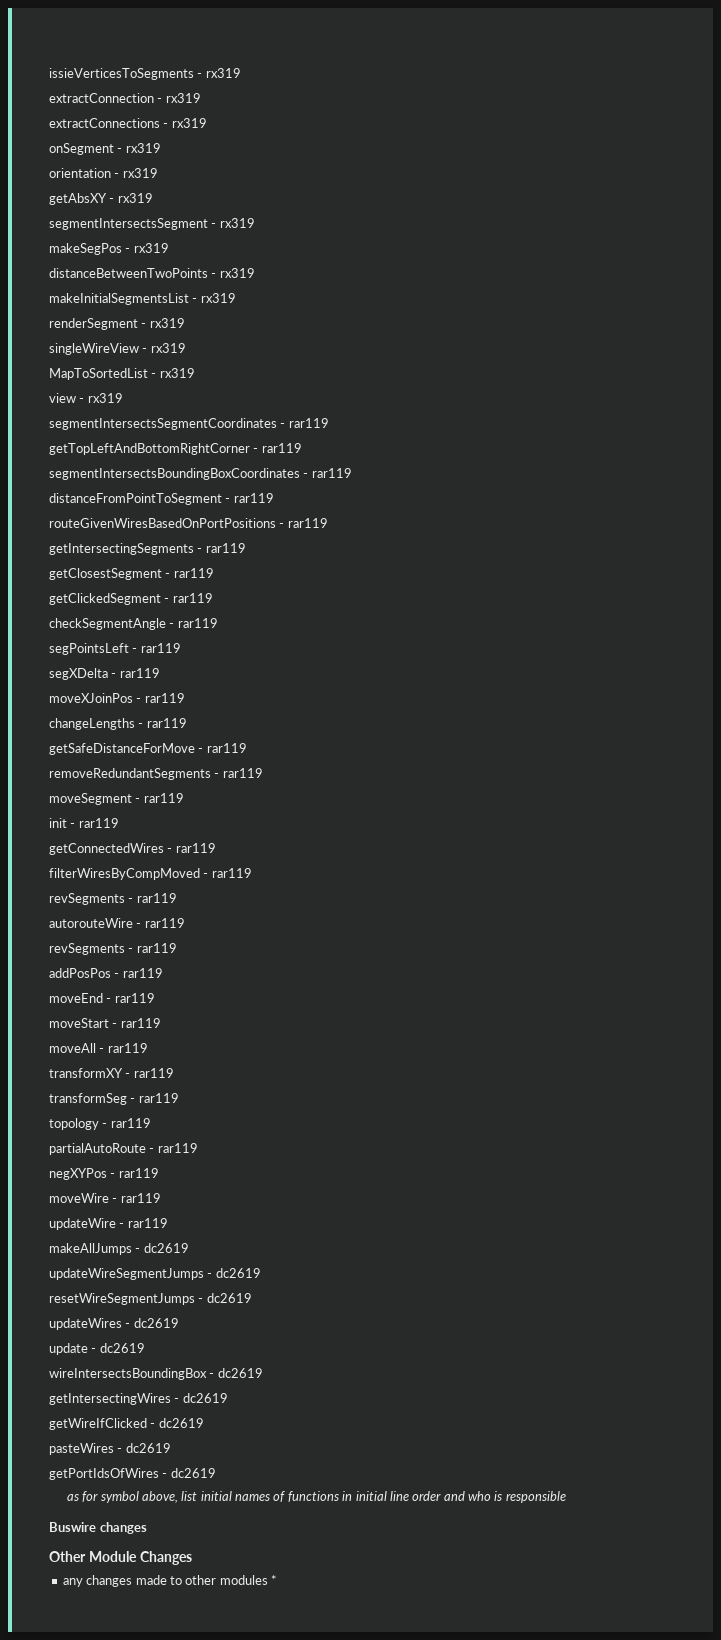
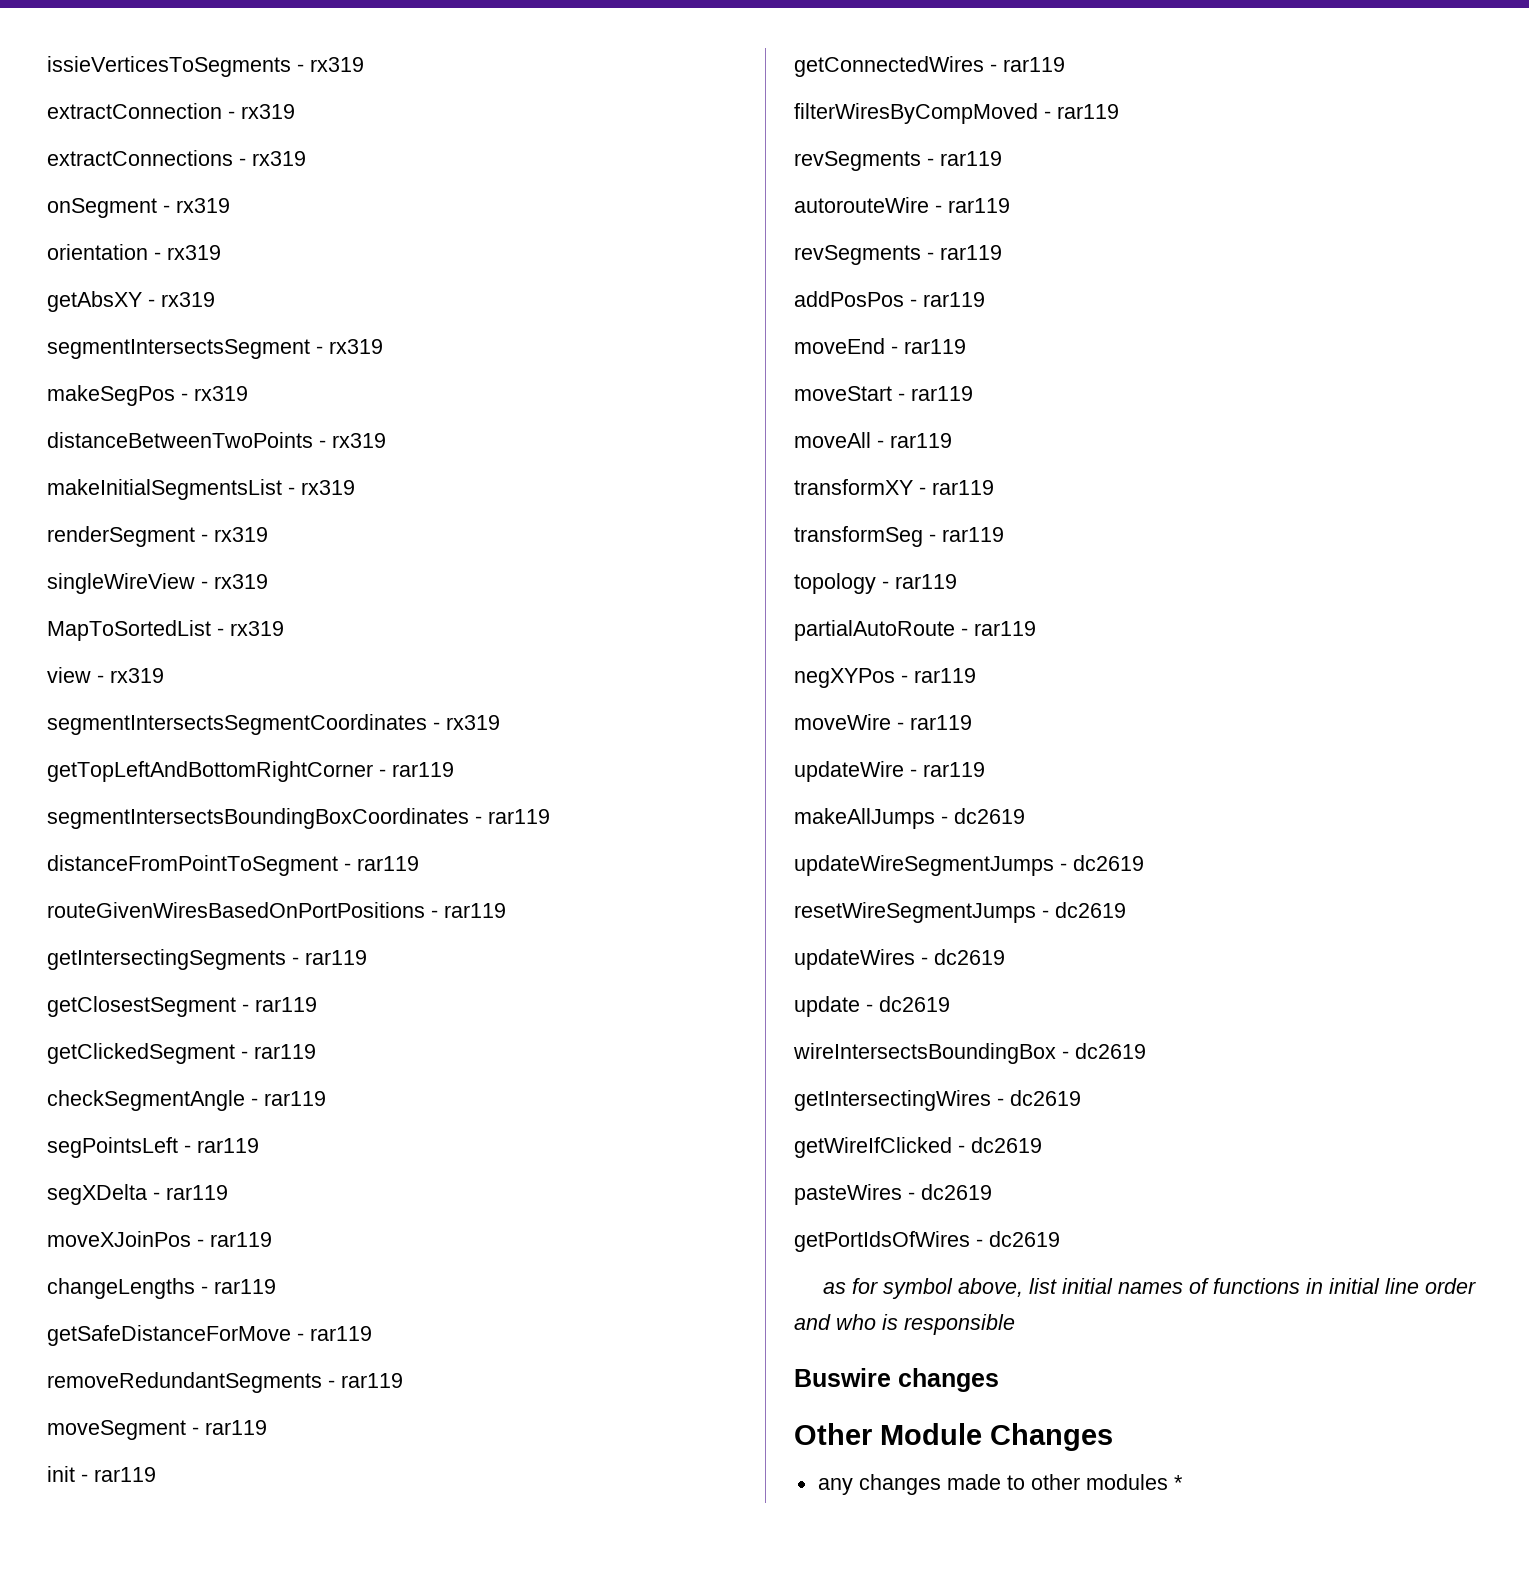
- segmentIntersectsSegmentCoordinates - rar119
+ segmentIntersectsSegmentCoordinates - rx319

